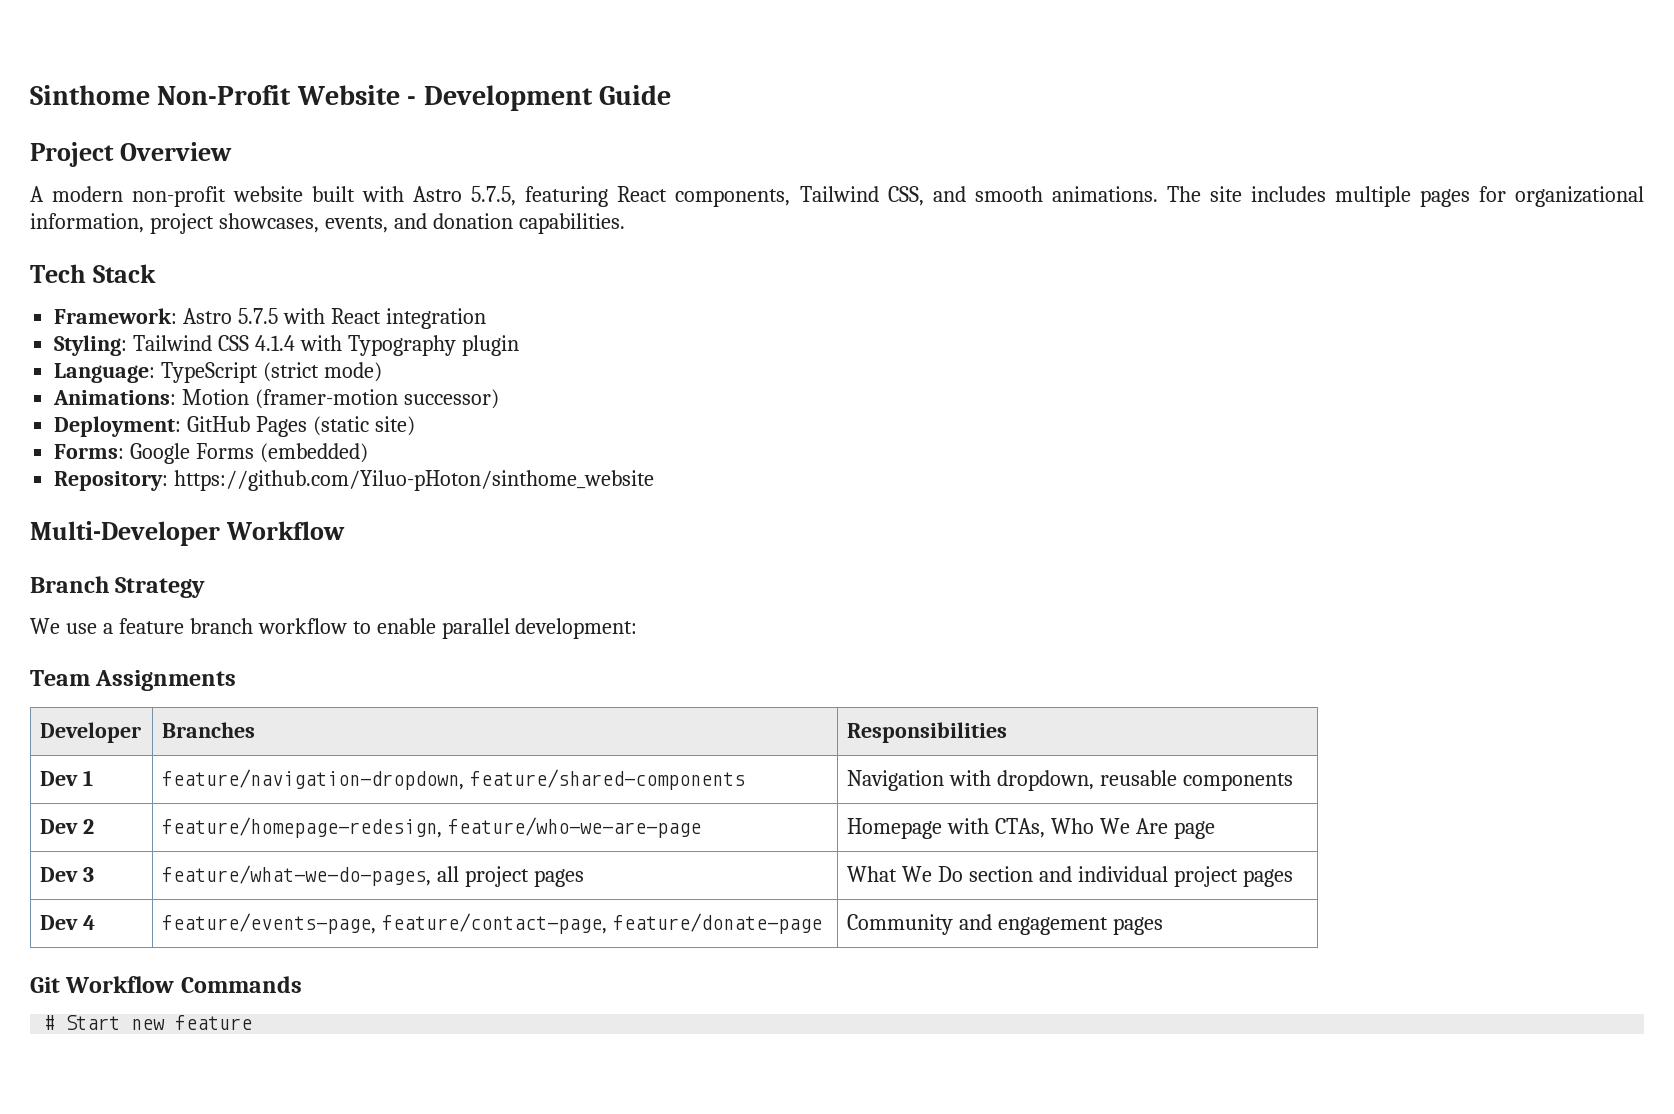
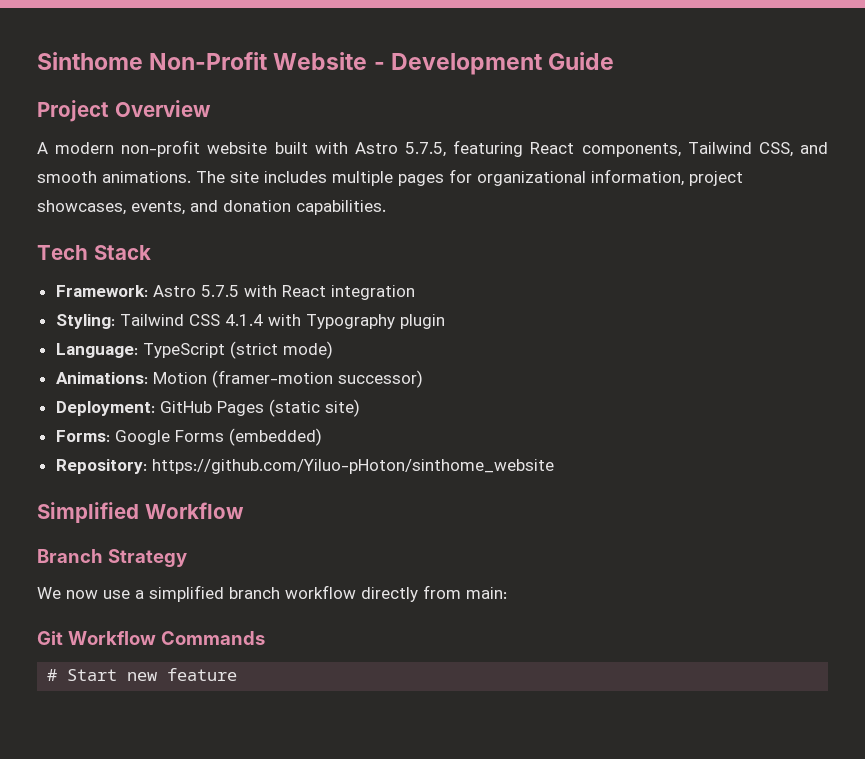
- Multi-Developer Workflow
+ Simplified Workflow
- We use a feature branch workflow to enable parallel development:
- Team Assignments
- Developer | Branches | Responsibilities
- Dev 1 | feature/navigation-dropdown, feature/shared-components | Navigation with dropdown, reusable components
- Dev 2 | feature/homepage-redesign, feature/who-we-are-page | Homepage with CTAs, Who We Are page
- Dev 3 | feature/what-we-do-pages, all project pages | What We Do section and individual project pages
- Dev 4 | feature/events-page, feature/contact-page, feature/donate-page | Community and engagement pages
+ We now use a simplified branch workflow directly from main:

